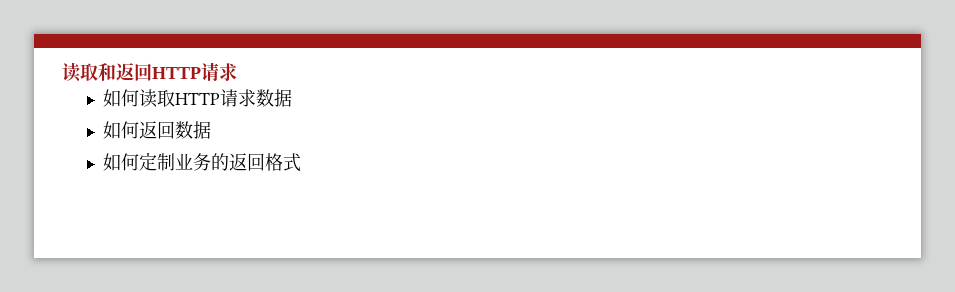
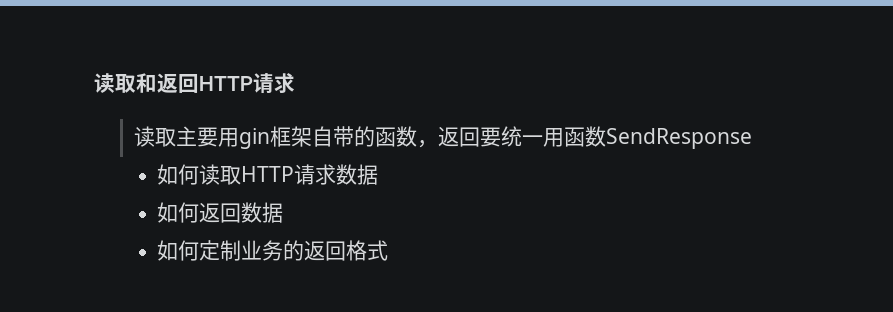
+ 读取主要用gin框架自带的函数，返回要统一用函数SendResponse

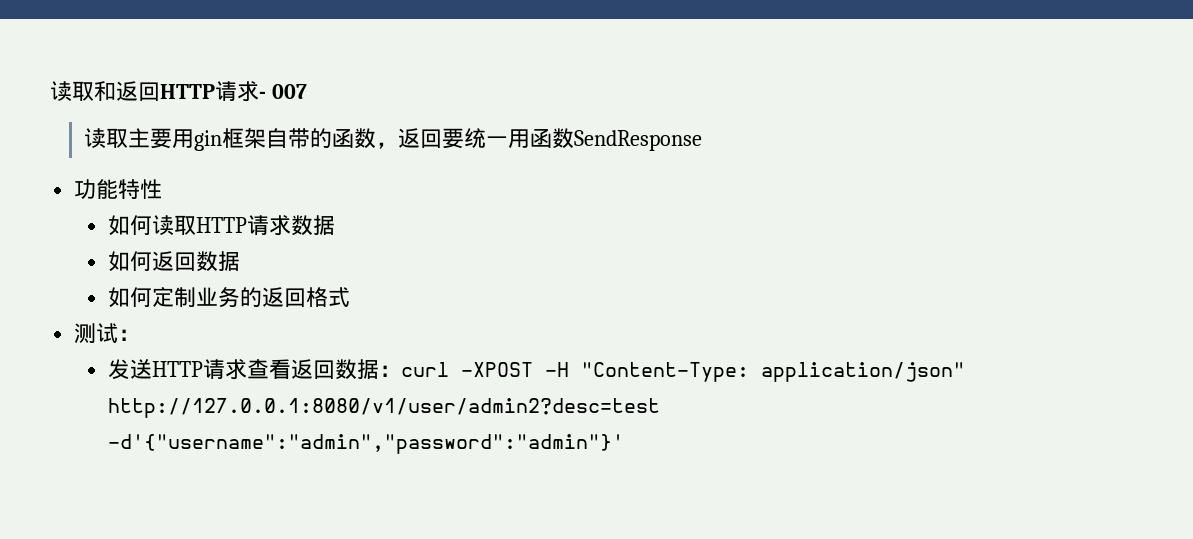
- 读取和返回HTTP请求
+ 读取和返回HTTP请求- 007
+ 功能特性
+ 测试：
+ 发送HTTP请求查看返回数据：curl -XPOST -H "Content-Type: application/json" http://127.0.0.1:8080/v1/user/admin2?desc=test -d'{"username":"admin","password":"admin"}'

